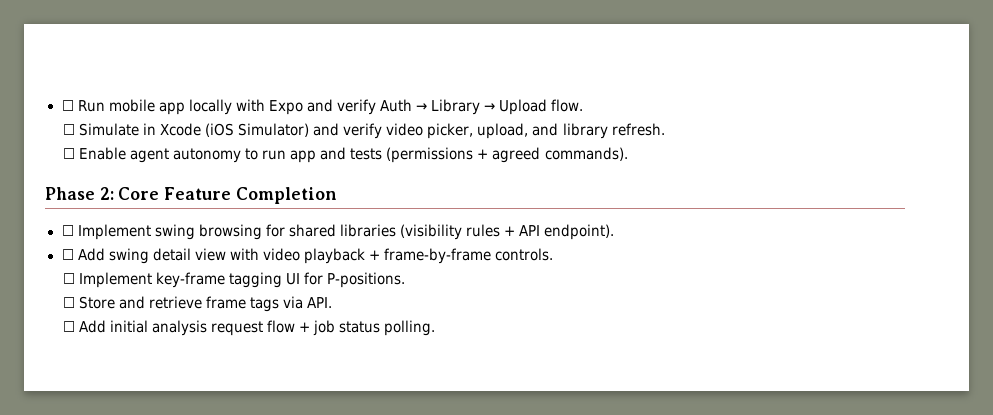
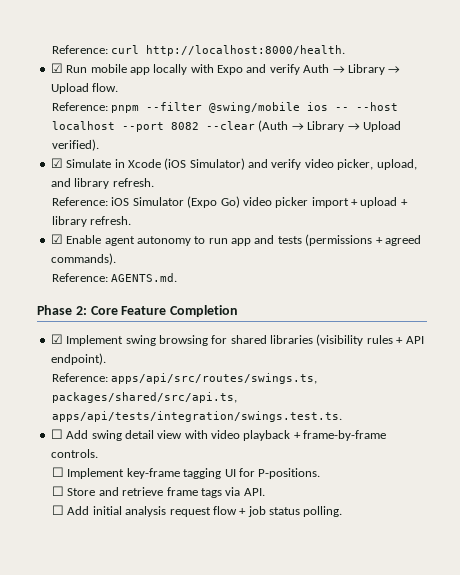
- ☐ Run mobile app locally with Expo and verify Auth → Library → Upload flow.
+ Reference: curl http://localhost:8000/health.
+ ☑ Run mobile app locally with Expo and verify Auth → Library → Upload flow.
- ☐ Simulate in Xcode (iOS Simulator) and verify video picker, upload, and library refresh.
+ Reference: pnpm --filter @swing/mobile ios -- --host localhost --port 8082 --clear (Auth → Library → Upload verified).
+ ☑ Simulate in Xcode (iOS Simulator) and verify video picker, upload, and library refresh.
- ☐ Enable agent autonomy to run app and tests (permissions + agreed commands).
+ Reference: iOS Simulator (Expo Go) video picker import + upload + library refresh.
+ ☑ Enable agent autonomy to run app and tests (permissions + agreed commands).
+ Reference: AGENTS.md.
- ☐ Implement swing browsing for shared libraries (visibility rules + API endpoint).
+ ☑ Implement swing browsing for shared libraries (visibility rules + API endpoint).
+ Reference: apps/api/src/routes/swings.ts, packages/shared/src/api.ts, apps/api/tests/integration/swings.test.ts.

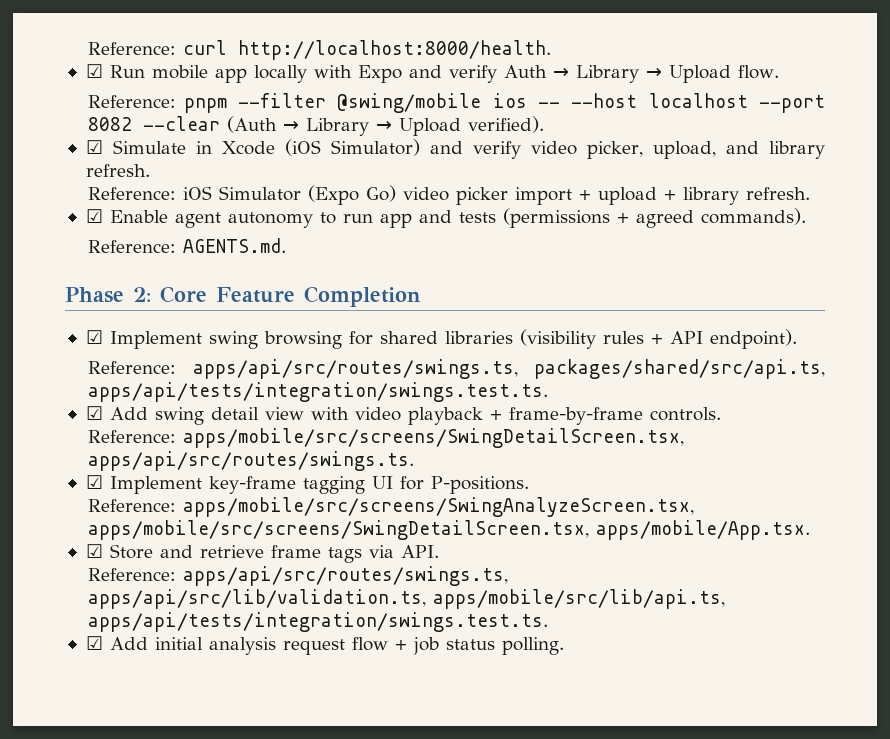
- ☐ Add swing detail view with video playback + frame-by-frame controls.
+ ☑ Add swing detail view with video playback + frame-by-frame controls.
- ☐ Implement key-frame tagging UI for P-positions.
+ Reference: apps/mobile/src/screens/SwingDetailScreen.tsx, apps/api/src/routes/swings.ts.
+ ☑ Implement key-frame tagging UI for P-positions.
- ☐ Store and retrieve frame tags via API.
+ Reference: apps/mobile/src/screens/SwingAnalyzeScreen.tsx, apps/mobile/src/screens/SwingDetailScreen.tsx, apps/mobile/App.tsx.
+ ☑ Store and retrieve frame tags via API.
- ☐ Add initial analysis request flow + job status polling.
+ Reference: apps/api/src/routes/swings.ts, apps/api/src/lib/validation.ts, apps/mobile/src/lib/api.ts, apps/api/tests/integration/swings.test.ts.
+ ☑ Add initial analysis request flow + job status polling.

